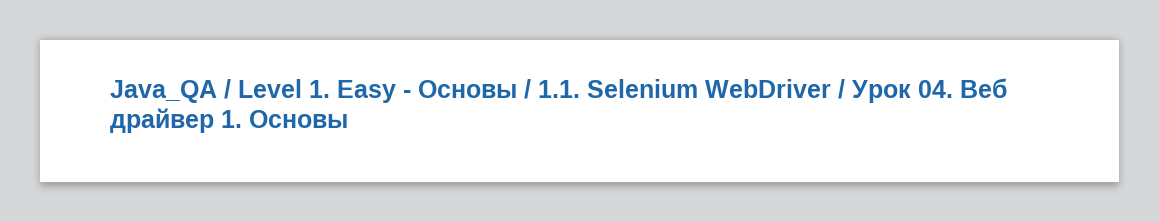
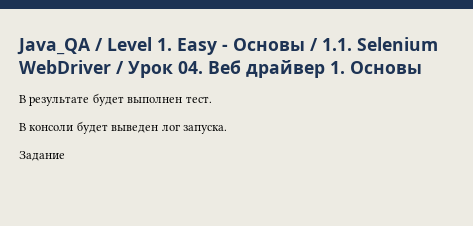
+ В результате будет выполнен тест.
+ В консоли будет выведен лог запуска.
+ Задание

